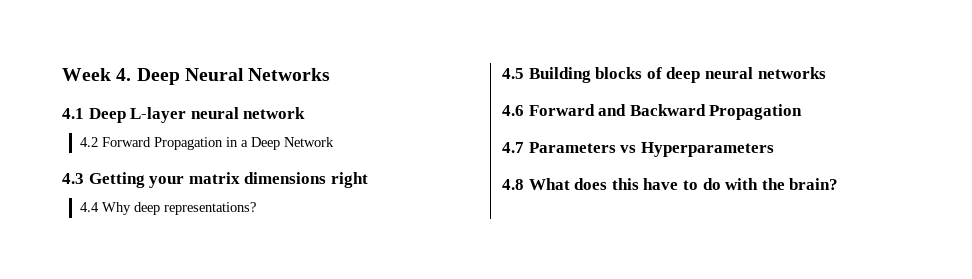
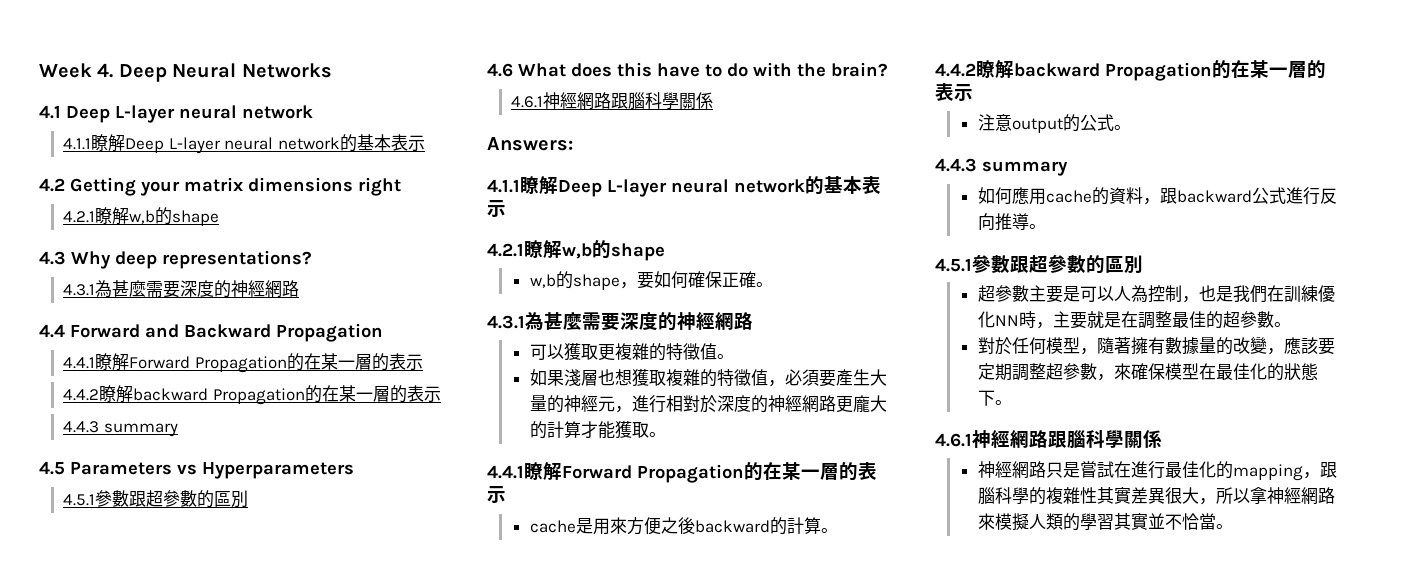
  4.1 Deep L-layer neural network
- 4.2 Forward Propagation in a Deep Network
- 4.3 Getting your matrix dimensions right
- 4.4 Why deep representations?
- 4.5 Building blocks of deep neural networks
- 4.6 Forward and Backward Propagation
- 4.7 Parameters vs Hyperparameters
- 4.8 What does this have to do with the brain?
+ 4.1.1瞭解Deep L-layer neural network的基本表示
+ 4.2 Getting your matrix dimensions right
+ 4.2.1瞭解w,b的shape
+ 4.3 Why deep representations?
+ 4.3.1為甚麼需要深度的神經網路
+ 4.4 Forward and Backward Propagation
+ 4.4.1瞭解Forward Propagation的在某一層的表示
+ 4.4.2瞭解backward Propagation的在某一層的表示
+ 4.4.3 summary
+ 4.5 Parameters vs Hyperparameters
+ 4.5.1參數跟超參數的區別
+ 4.6 What does this have to do with the brain?
+ 4.6.1神經網路跟腦科學關係
+ Answers:
+ 4.1.1瞭解Deep L-layer neural network的基本表示
+ 4.2.1瞭解w,b的shape
+ w,b的shape，要如何確保正確。
+ 4.3.1為甚麼需要深度的神經網路
+ 可以獲取更複雜的特徵值。
+ 如果淺層也想獲取複雜的特徵值，必須要產生大量的神經元，進行相對於深度的神經網路更龐大的計算才能獲取。
+ 4.4.1瞭解Forward Propagation的在某一層的表示
+ cache是用來方便之後backward的計算。
+ 4.4.2瞭解backward Propagation的在某一層的表示
+ 注意output的公式。
+ 4.4.3 summary
+ 如何應用cache的資料，跟backward公式進行反向推導。
+ 4.5.1參數跟超參數的區別
+ 超參數主要是可以人為控制，也是我們在訓練優化NN時，主要就是在調整最佳的超參數。
+ 對於任何模型，隨著擁有數據量的改變，應該要定期調整超參數，來確保模型在最佳化的狀態下。
+ 4.6.1神經網路跟腦科學關係
+ 神經網路只是嘗試在進行最佳化的mapping，跟腦科學的複雜性其實差異很大，所以拿神經網路來模擬人類的學習其實並不恰當。

